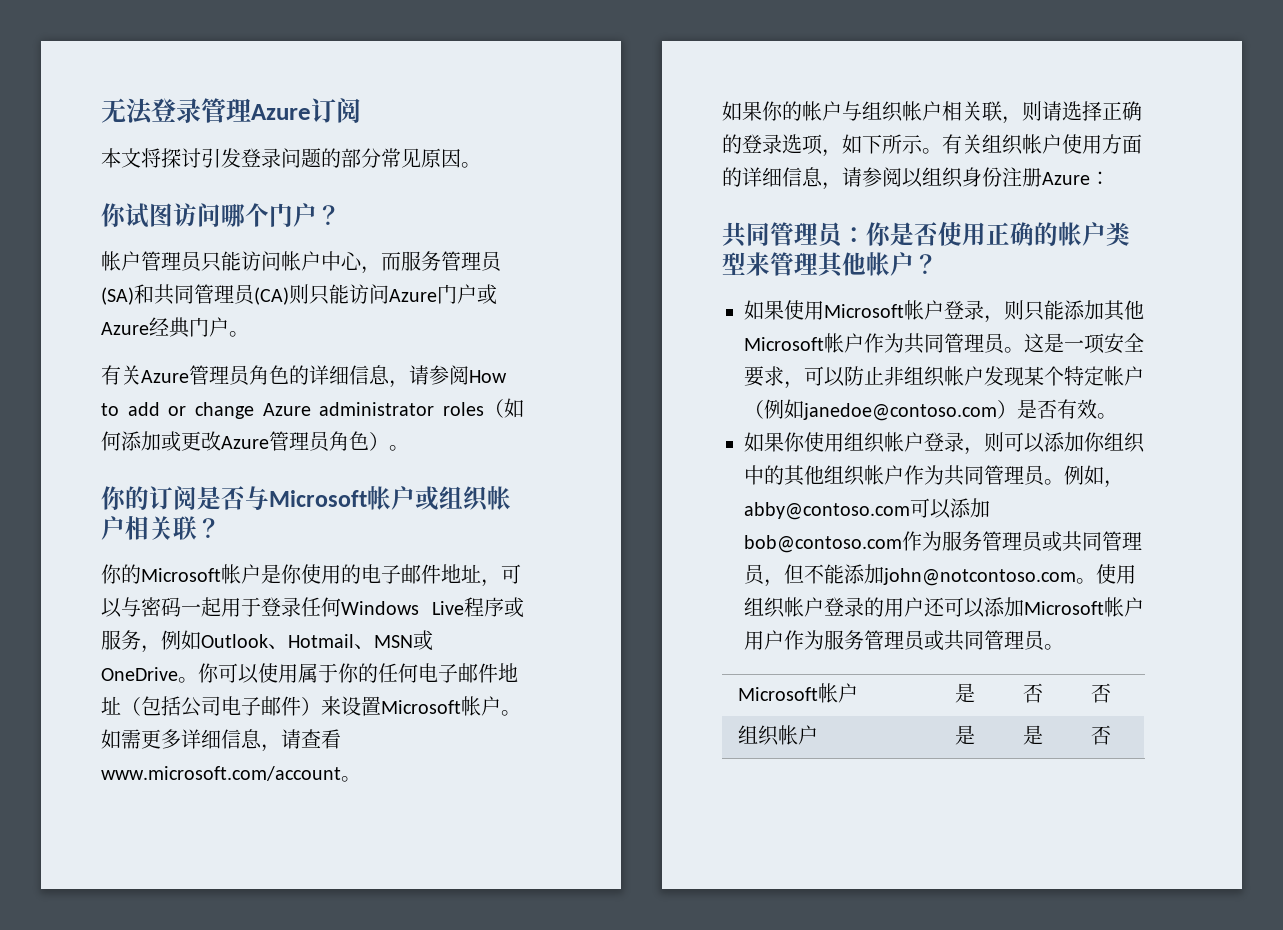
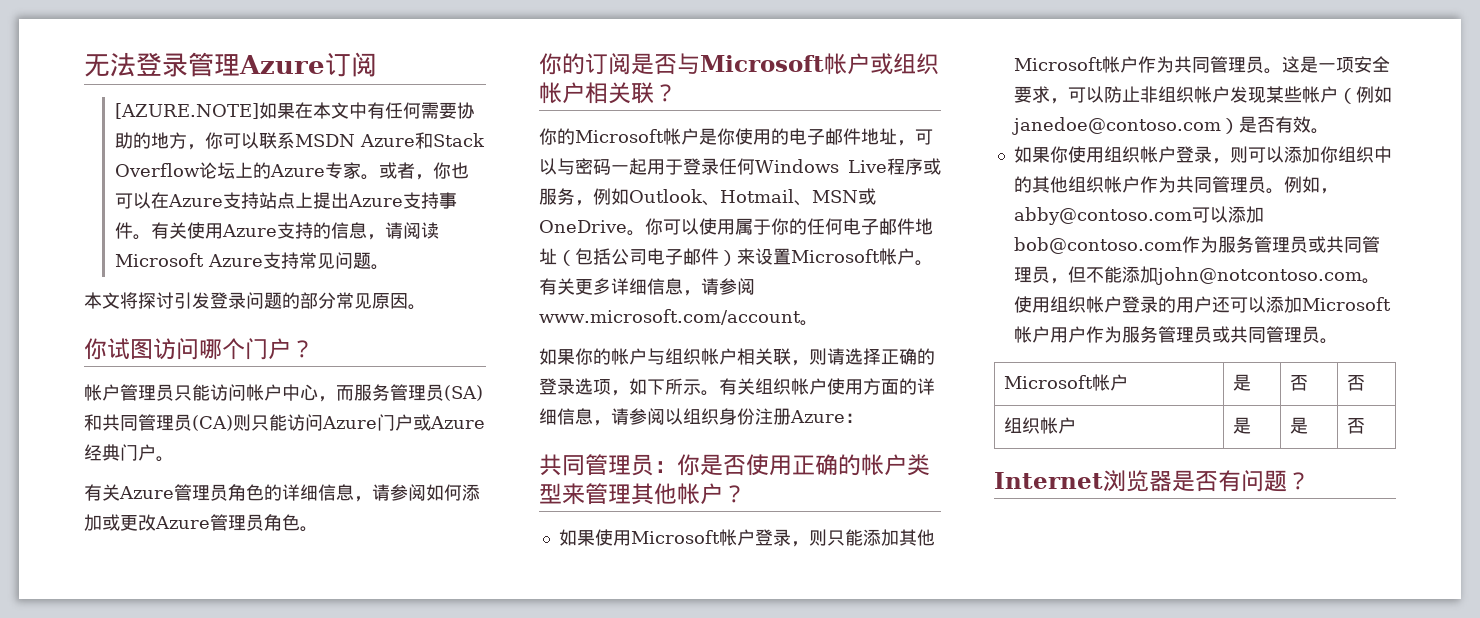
+ [AZURE.NOTE]如果在本文中有任何需要协助的地方，你可以联系MSDN Azure和Stack Overflow论坛上的Azure专家。或者，你也可以在Azure支持站点上提出Azure支持事件。有关使用Azure支持的信息，请阅读Microsoft Azure支持常见问题。
- 有关Azure管理员角色的详细信息，请参阅How to add or change Azure administrator roles（如何添加或更改Azure管理员角色）。
+ 有关Azure管理员角色的详细信息，请参阅如何添加或更改Azure管理员角色。
- 如需更多详细信息，请查看www.microsoft.com/account。
+ 有关更多详细信息，请参阅www.microsoft.com/account。
- 这是一项安全要求，可以防止非组织帐户发现某个特定帐户（例如janedoe@contoso.com）是否有效。
+ 这是一项安全要求，可以防止非组织帐户发现某些帐户（例如janedoe@contoso.com）是否有效。
+ Internet浏览器是否有问题？

